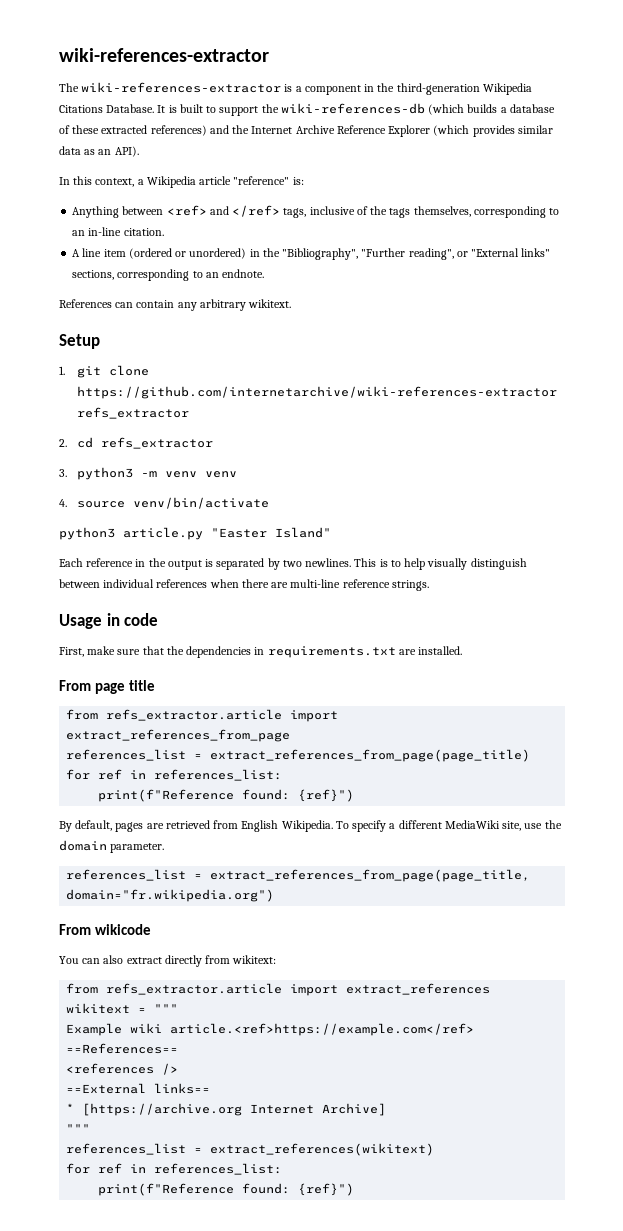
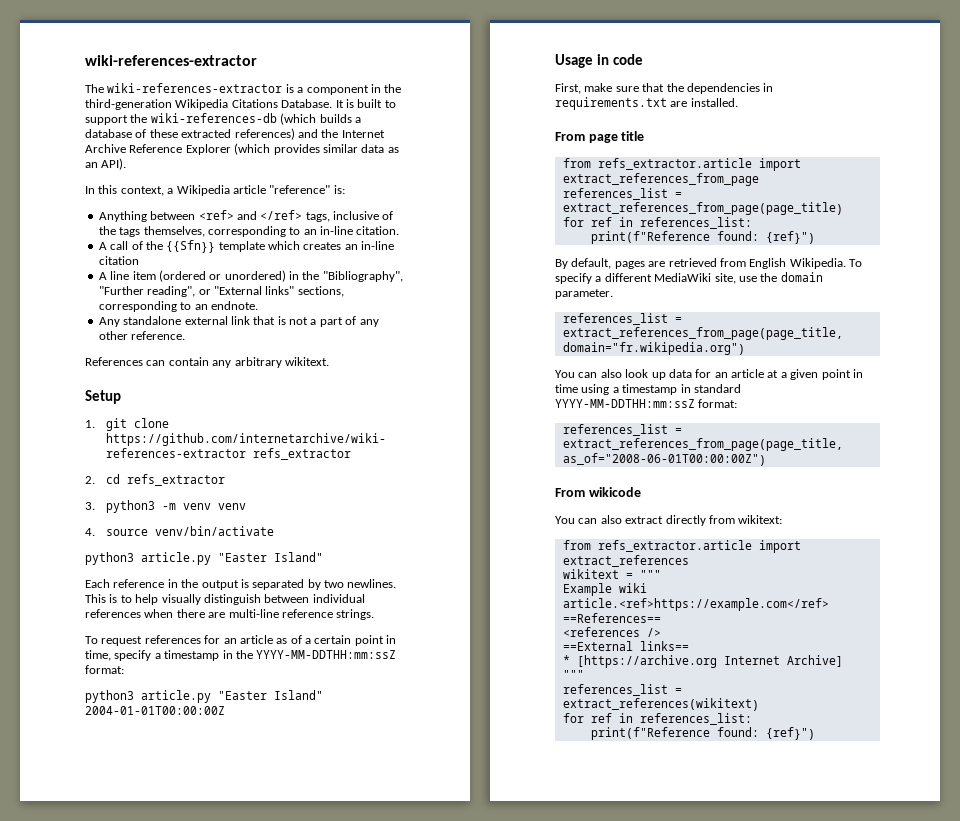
+ A call of the {{Sfn}} template which creates an in-line citation
+ Any standalone external link that is not a part of any other reference.
+ To request references for an article as of a certain point in time, specify a timestamp in the YYYY-MM-DDTHH:mm:ssZ format:
+ python3 article.py "Easter Island" 2004-01-01T00:00:00Z
+ You can also look up data for an article at a given point in time using a timestamp in standard YYYY-MM-DDTHH:mm:ssZ format:
+ references_list = extract_references_from_page(page_title, as_of="2008-06-01T00:00:00Z")

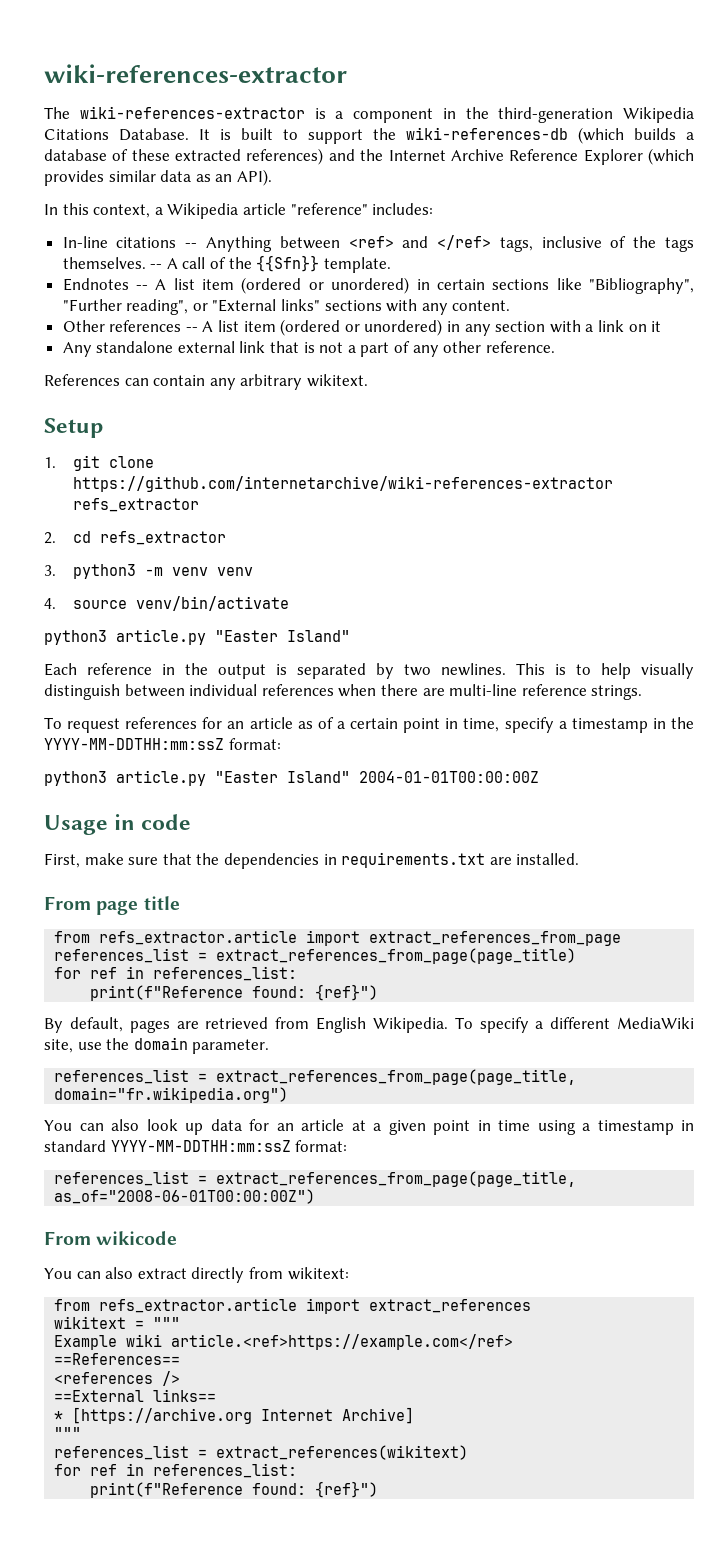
- In this context, a Wikipedia article "reference" is:
- Anything between <ref> and </ref> tags, inclusive of the tags themselves, corresponding to an in-line citation.
- A call of the {{Sfn}} template which creates an in-line citation
- A line item (ordered or unordered) in the "Bibliography", "Further reading", or "External links" sections, corresponding to an endnote.
+ In this context, a Wikipedia article "reference" includes:
+ In-line citations -- Anything between <ref> and </ref> tags, inclusive of the tags themselves. -- A call of the {{Sfn}} template.
+ Endnotes -- A list item (ordered or unordered) in certain sections like "Bibliography", "Further reading", or "External links" sections with any content.
+ Other references -- A list item (ordered or unordered) in any section with a link on it

